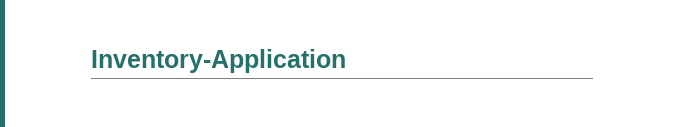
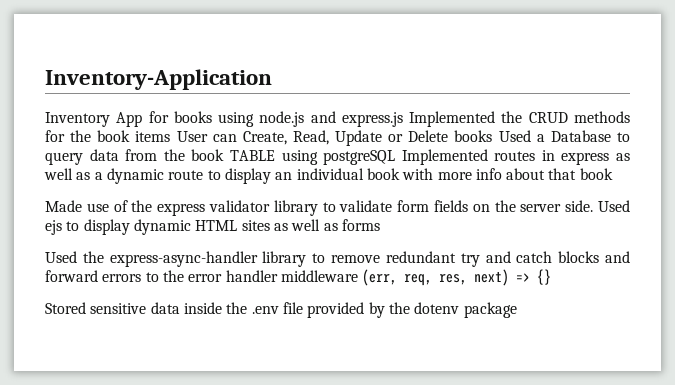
+ Inventory App for books using node.js and express.js Implemented the CRUD methods for the book items User can Create, Read, Update or Delete books Used a Database to query data from the book TABLE using postgreSQL Implemented routes in express as well as a dynamic route to display an individual book with more info about that book
+ Made use of the express validator library to validate form fields on the server side. Used ejs to display dynamic HTML sites as well as forms
+ Used the express-async-handler library to remove redundant try and catch blocks and forward errors to the error handler middleware (err, req, res, next) => {}
+ Stored sensitive data inside the .env file provided by the dotenv package

